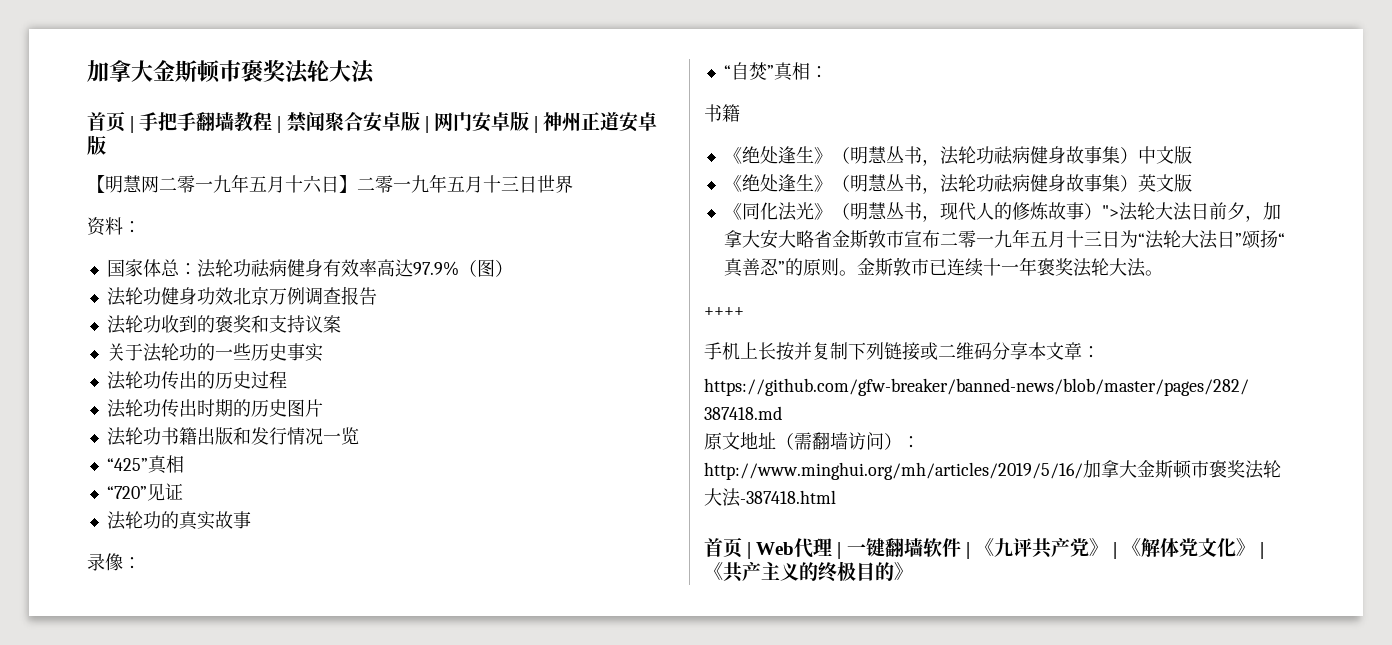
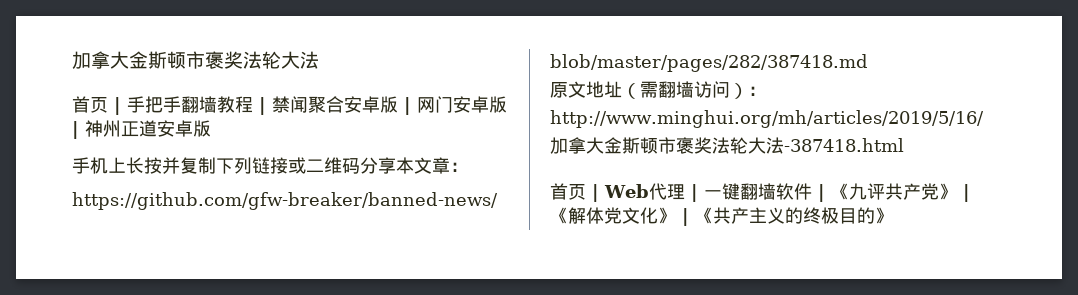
- 【明慧网二零一九年五月十六日】二零一九年五月十三日世界
- 资料：
- 国家体总：法轮功祛病健身有效率高达97.9%（图）
- 法轮功健身功效北京万例调查报告
- 法轮功收到的褒奖和支持议案
- 关于法轮功的一些历史事实
- 法轮功传出的历史过程
- 法轮功传出时期的历史图片
- 法轮功书籍出版和发行情况一览
- “425”真相
- “720”见证
- 法轮功的真实故事
- 录像：
- “自焚”真相：
- 书籍
- 《绝处逢生》（明慧丛书，法轮功祛病健身故事集）中文版
- 《绝处逢生》（明慧丛书，法轮功祛病健身故事集）英文版
- 《同化法光》（明慧丛书，现代人的修炼故事）">法轮大法日前夕，加拿大安大略省金斯敦市宣布二零一九年五月十三日为“法轮大法日”颂扬“真善忍”的原则。金斯敦市已连续十一年褒奖法轮大法。
- ++++

